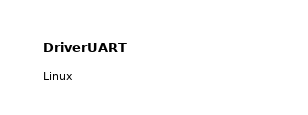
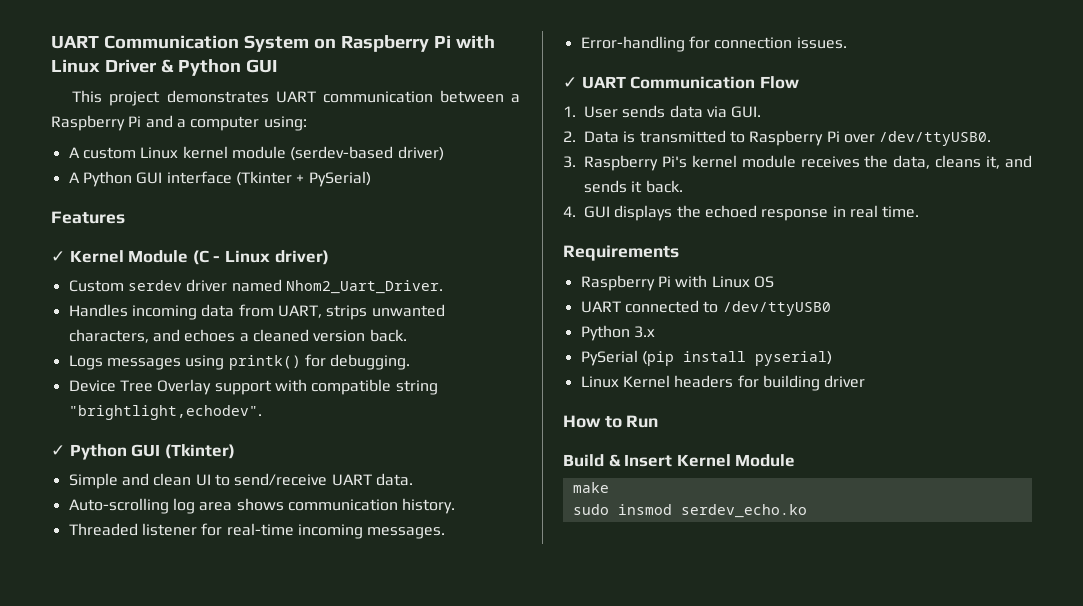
- DriverUART
- Linux
+ UART Communication System on Raspberry Pi with Linux Driver & Python GUI
+ This project demonstrates UART communication between a Raspberry Pi and a computer using:
+ A custom Linux kernel module (serdev-based driver)
+ A Python GUI interface (Tkinter + PySerial)
+ Features
+ ✓ Kernel Module (C - Linux driver)
+ Custom serdev driver named Nhom2_Uart_Driver.
+ Handles incoming data from UART, strips unwanted characters, and echoes a cleaned version back.
+ Logs messages using printk() for debugging.
+ Device Tree Overlay support with compatible string "brightlight,echodev".
+ ✓ Python GUI (Tkinter)
+ Simple and clean UI to send/receive UART data.
+ Auto-scrolling log area shows communication history.
+ Threaded listener for real-time incoming messages.
+ Error-handling for connection issues.
+ ✓ UART Communication Flow
+ 1. User sends data via GUI.
+ 2. Data is transmitted to Raspberry Pi over /dev/ttyUSB0.
+ 3. Raspberry Pi's kernel module receives the data, cleans it, and sends it back.
+ 4. GUI displays the echoed response in real time.
+ Requirements
+ Raspberry Pi with Linux OS
+ UART connected to /dev/ttyUSB0
+ Python 3.x
+ PySerial (pip install pyserial)
+ Linux Kernel headers for building driver
+ How to Run
+ Build & Insert Kernel Module
+ make
+ sudo insmod serdev_echo.ko

